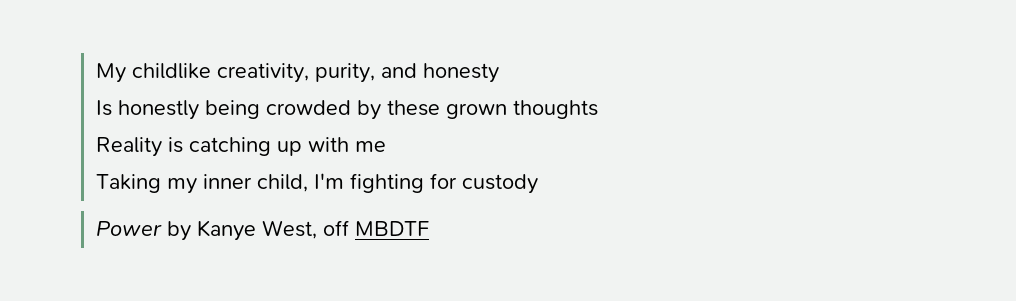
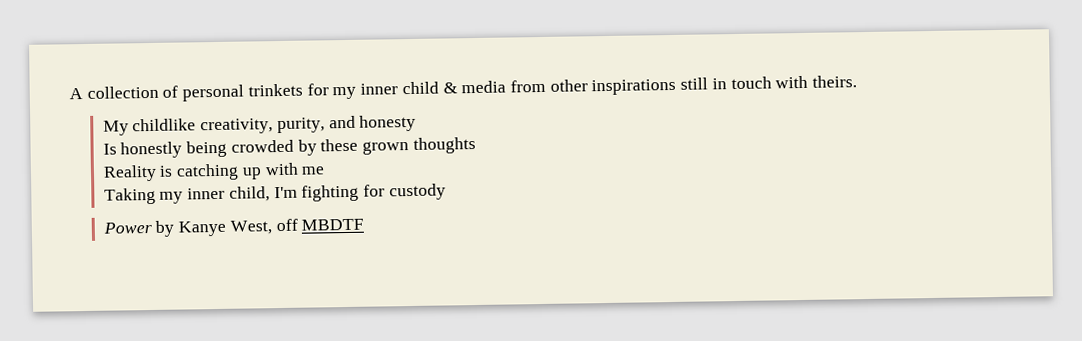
+ A collection of personal trinkets for my inner child & media from other inspirations still in touch with theirs.

